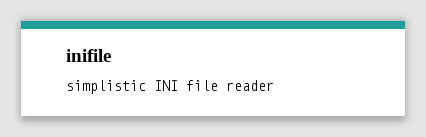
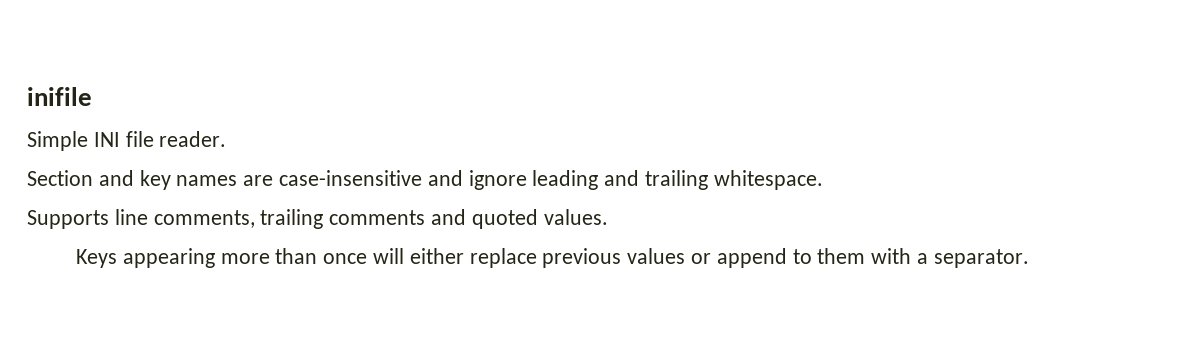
- simplistic INI file reader
+ Simple INI file reader.
+ Section and key names are case-insensitive and ignore leading and trailing whitespace.
+ Supports line comments, trailing comments and quoted values.
+ Keys appearing more than once will either replace previous values or append to them with a separator.

